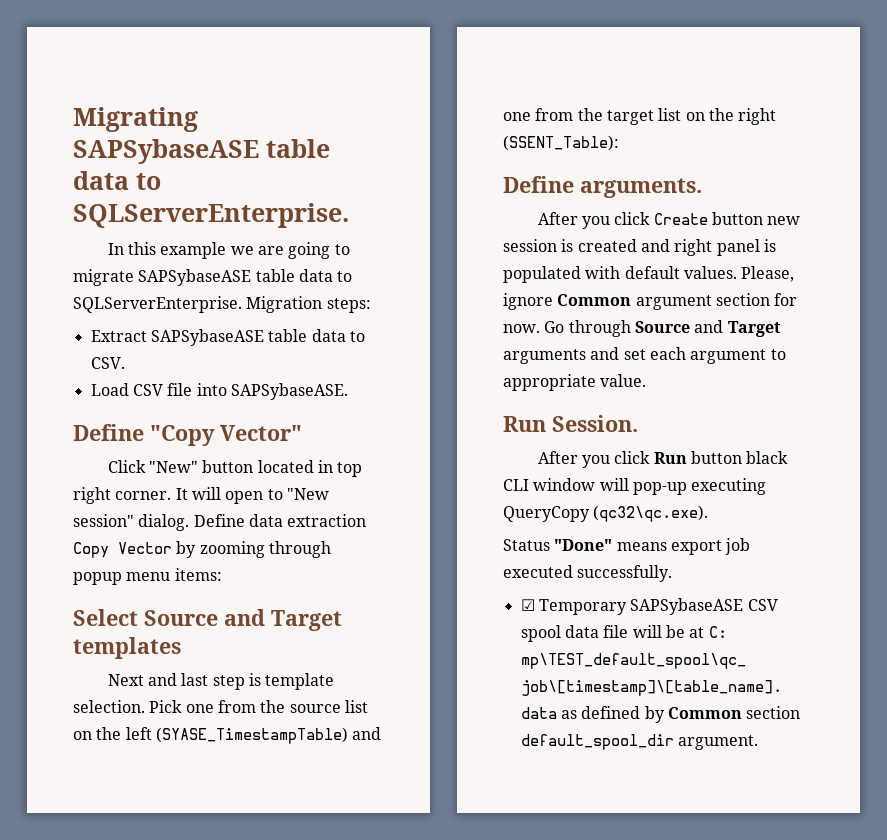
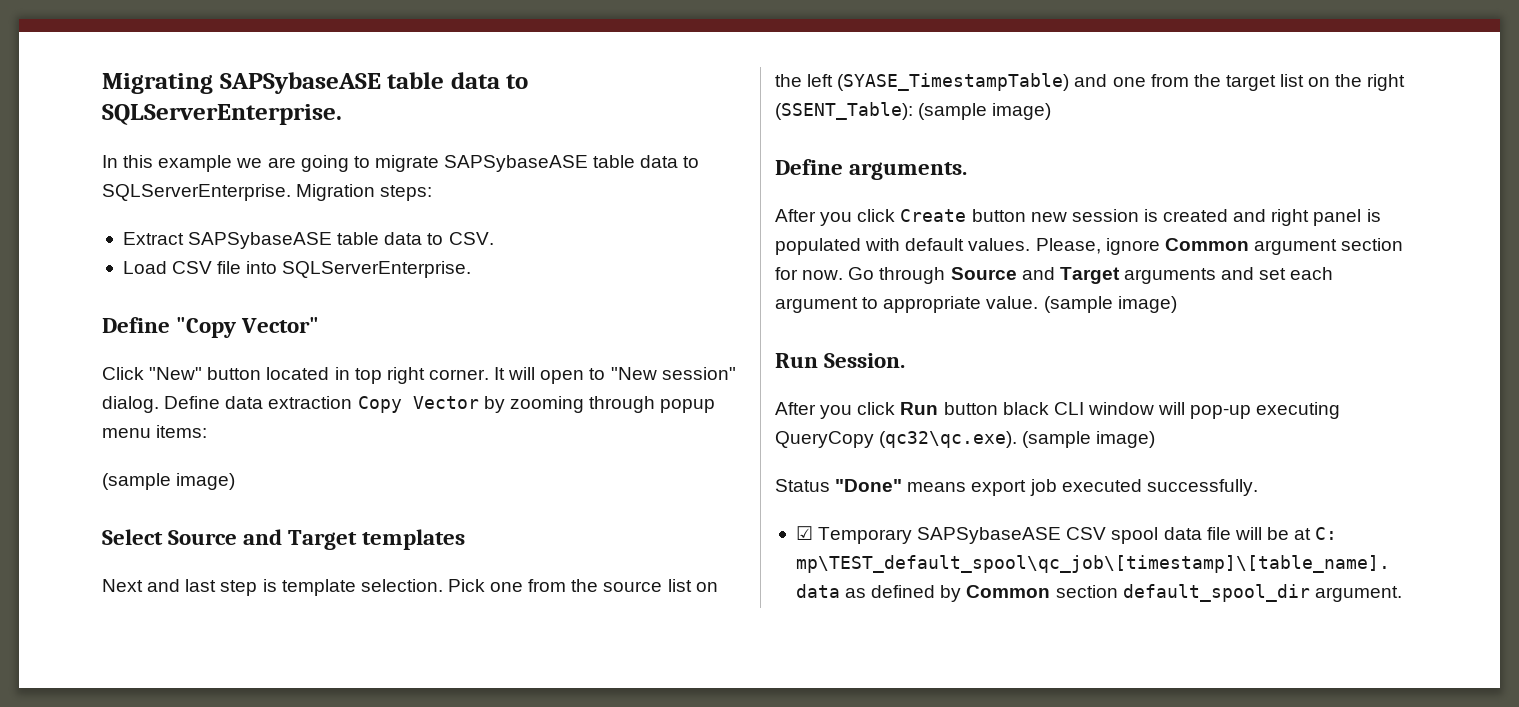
- Load CSV file into SAPSybaseASE.
+ Load CSV file into SQLServerEnterprise.
  Define data extraction Copy Vector by zooming through popup menu items:
+ (sample image)
- Pick one from the source list on the left (SYASE_TimestampTable) and one from the target list on the right (SSENT_Table):
+ Pick one from the source list on the left (SYASE_TimestampTable) and one from the target list on the right (SSENT_Table): (sample image)
- Go through Source and Target arguments and set each argument to appropriate value.
+ Go through Source and Target arguments and set each argument to appropriate value. (sample image)
- After you click Run button black CLI window will pop-up executing QueryCopy (qc32\qc.exe).
+ After you click Run button black CLI window will pop-up executing QueryCopy (qc32\qc.exe). (sample image)

